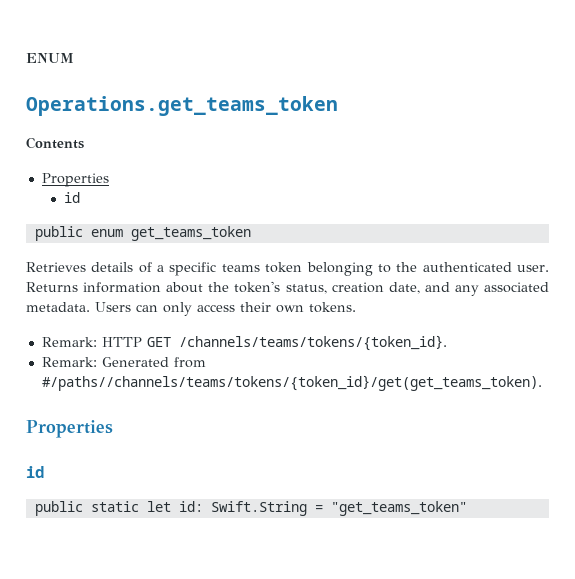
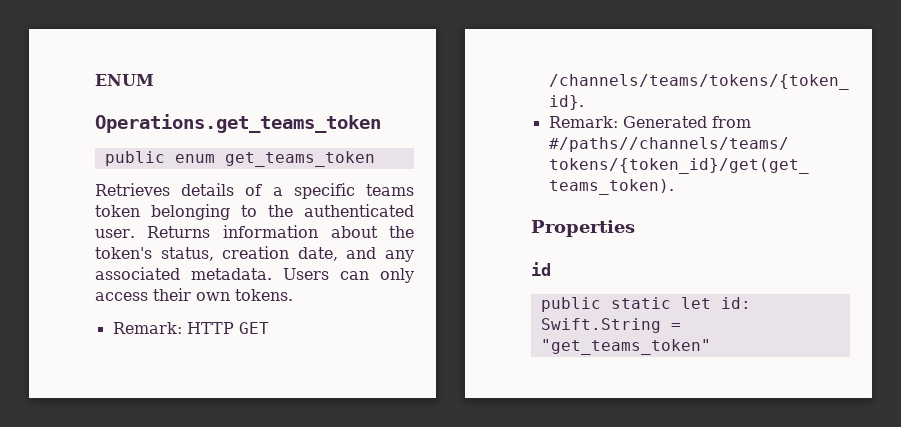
- Contents
- Properties
- id

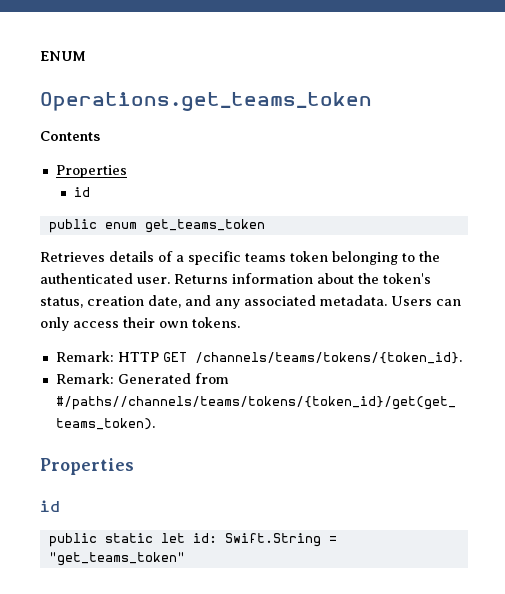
+ Contents
+ Properties
+ id

